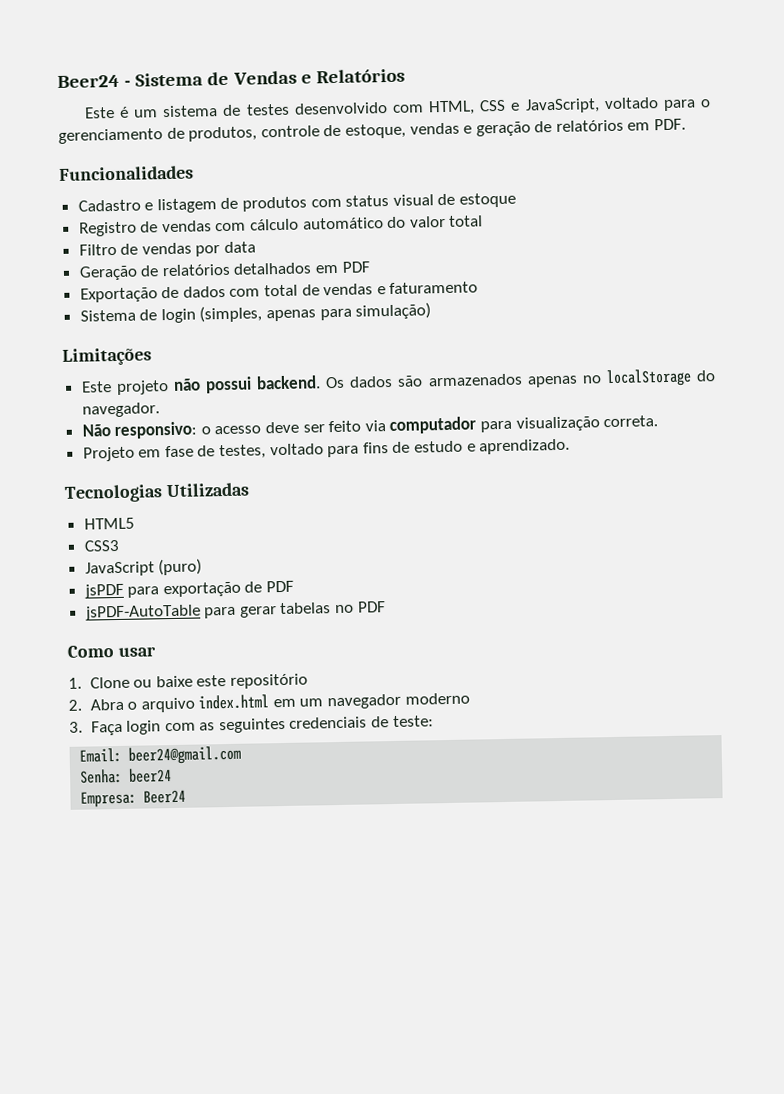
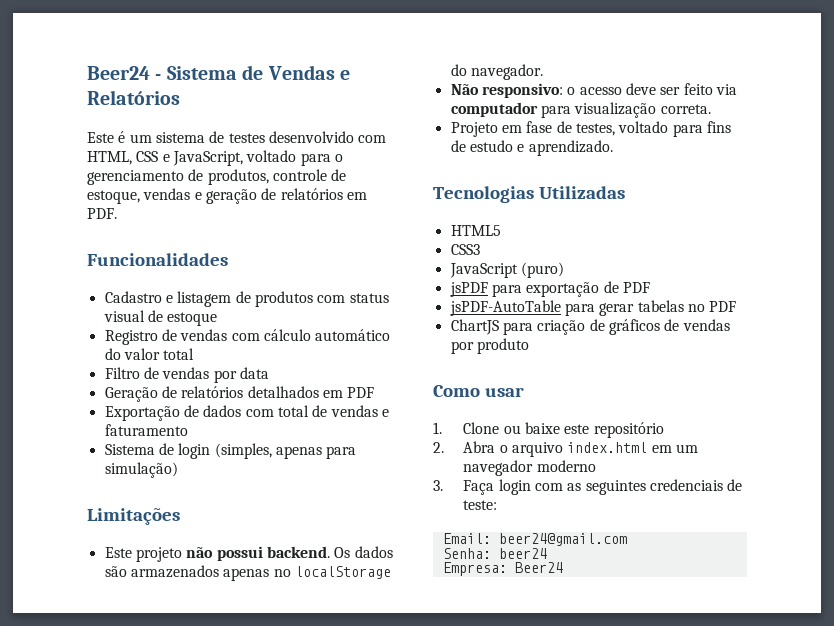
+ ChartJS para criação de gráficos de vendas por produto

